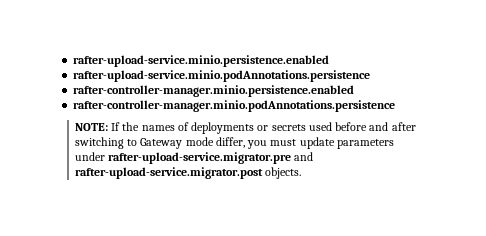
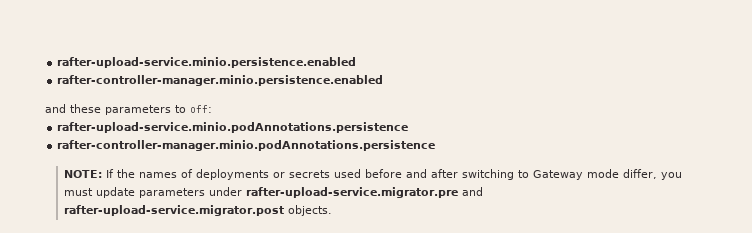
+ rafter-controller-manager.minio.persistence.enabled
+ and these parameters to off:
- rafter-controller-manager.minio.persistence.enabled

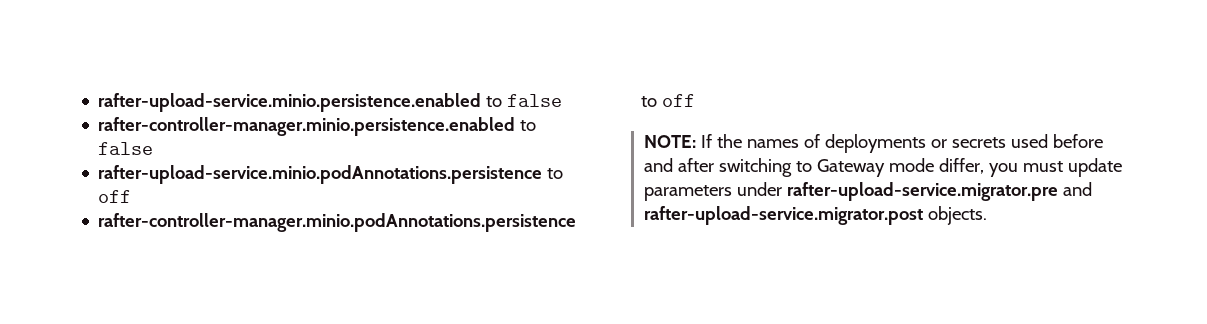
- rafter-upload-service.minio.persistence.enabled
+ rafter-upload-service.minio.persistence.enabled to false
- rafter-controller-manager.minio.persistence.enabled
- and these parameters to off:
+ rafter-controller-manager.minio.persistence.enabled to false
- rafter-upload-service.minio.podAnnotations.persistence
+ rafter-upload-service.minio.podAnnotations.persistence to off
- rafter-controller-manager.minio.podAnnotations.persistence
+ rafter-controller-manager.minio.podAnnotations.persistence to off

